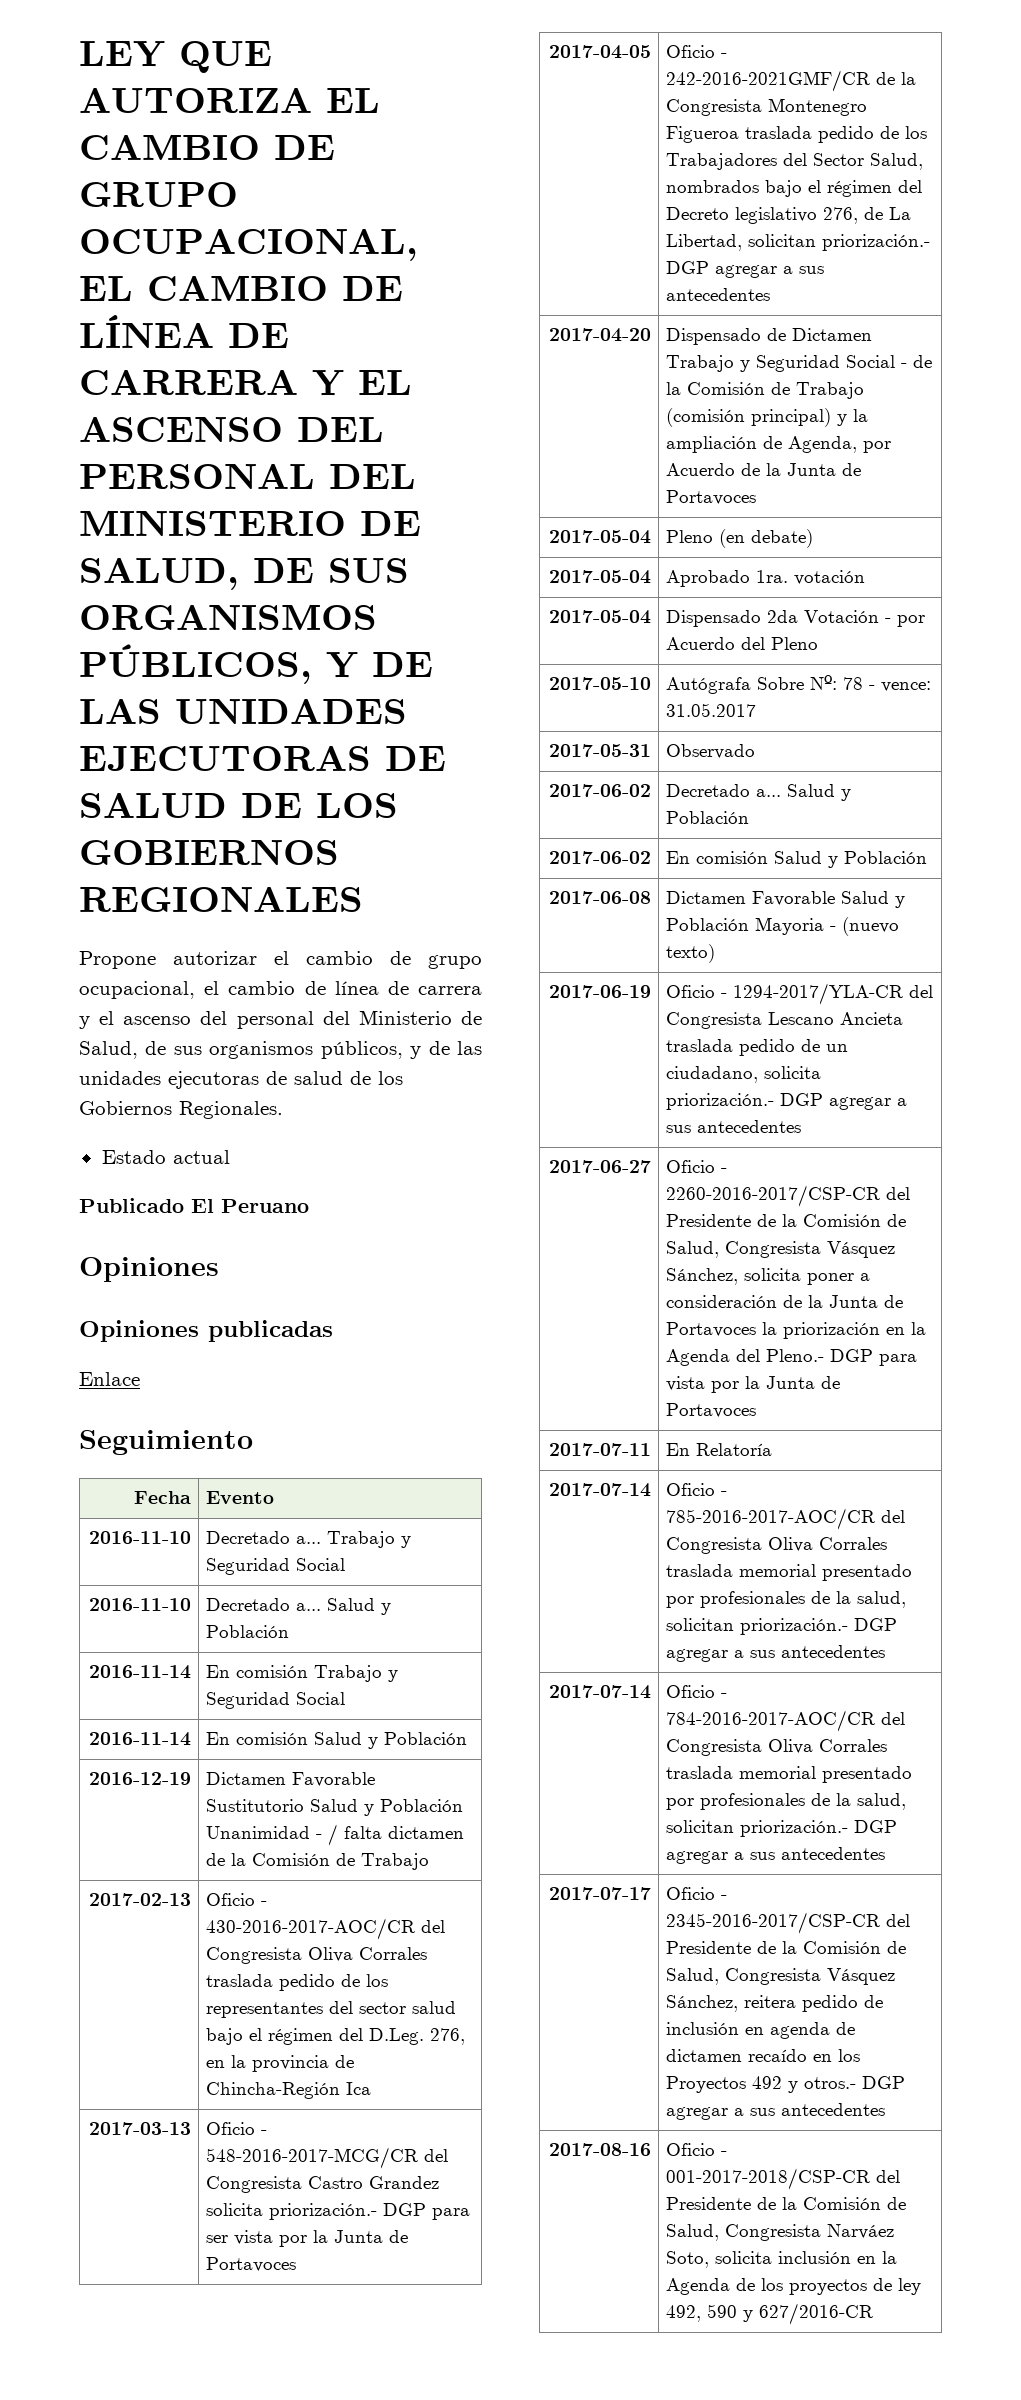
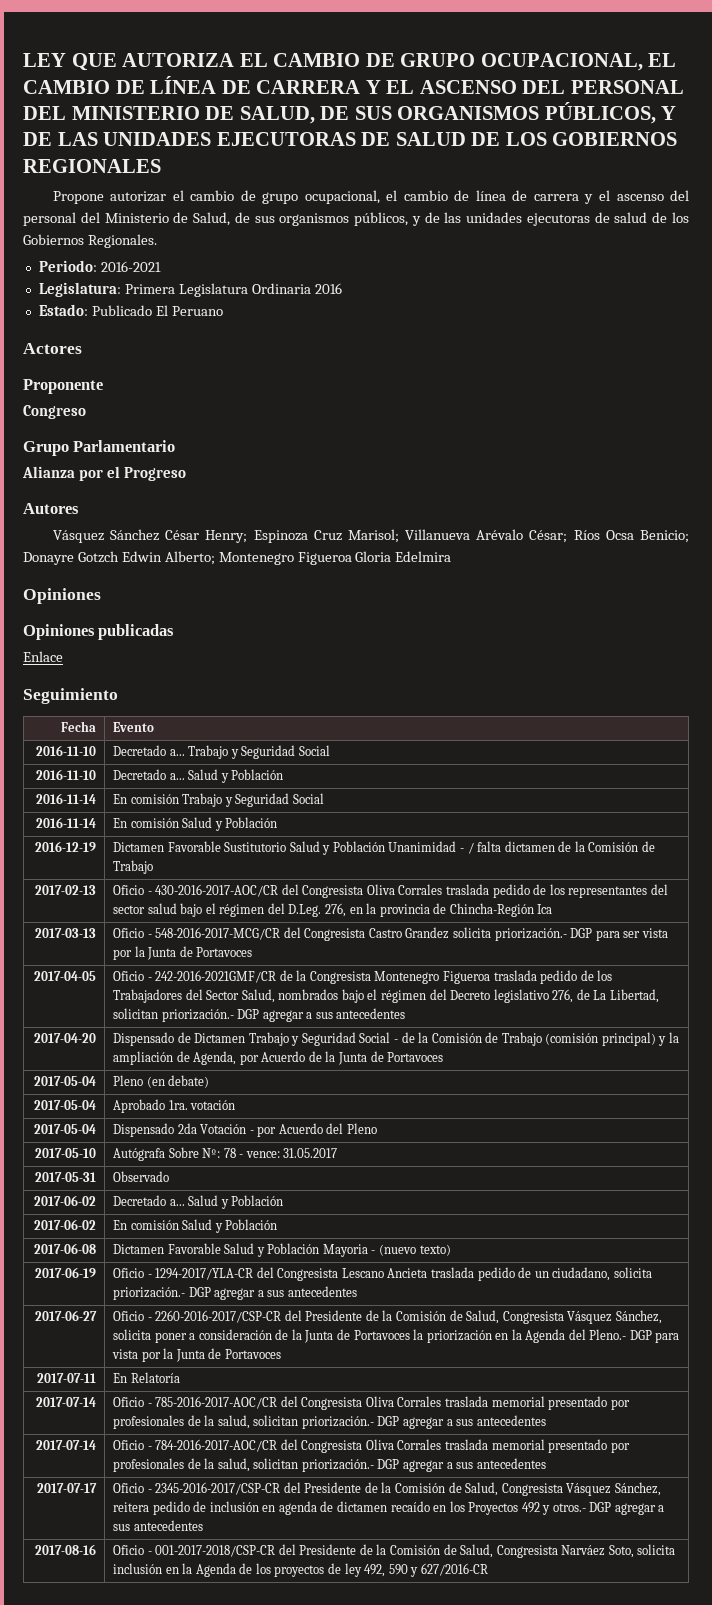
- Estado actual
- Publicado El Peruano
+ Periodo: 2016-2021
+ Legislatura: Primera Legislatura Ordinaria 2016
+ Estado: Publicado El Peruano
+ Actores
+ Proponente
+ Congreso
+ Grupo Parlamentario
+ Alianza por el Progreso
+ Autores
+ Vásquez Sánchez César Henry; Espinoza Cruz Marisol; Villanueva Arévalo César; Ríos Ocsa Benicio; Donayre Gotzch Edwin Alberto; Montenegro Figueroa Gloria Edelmira

